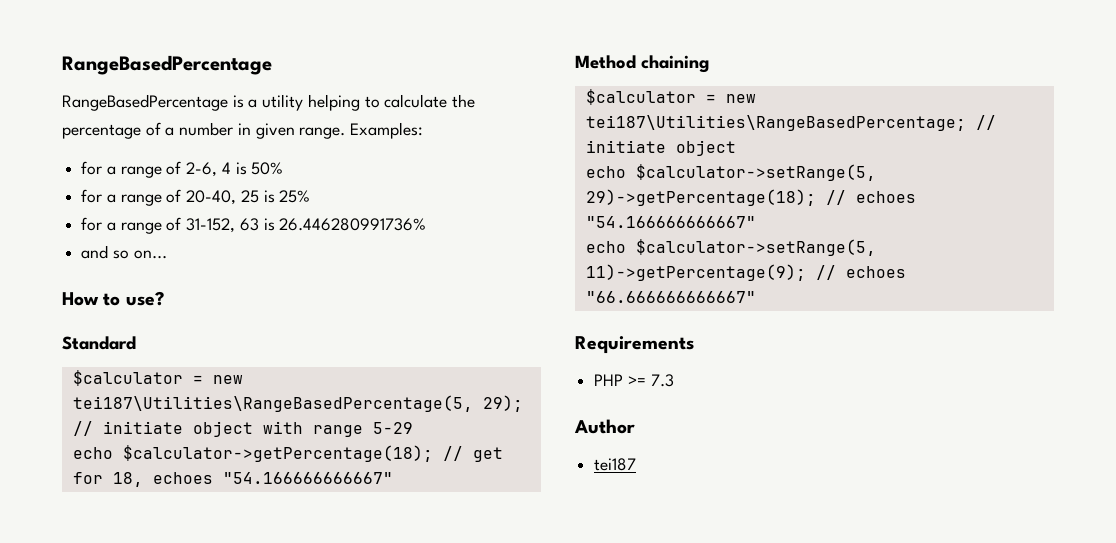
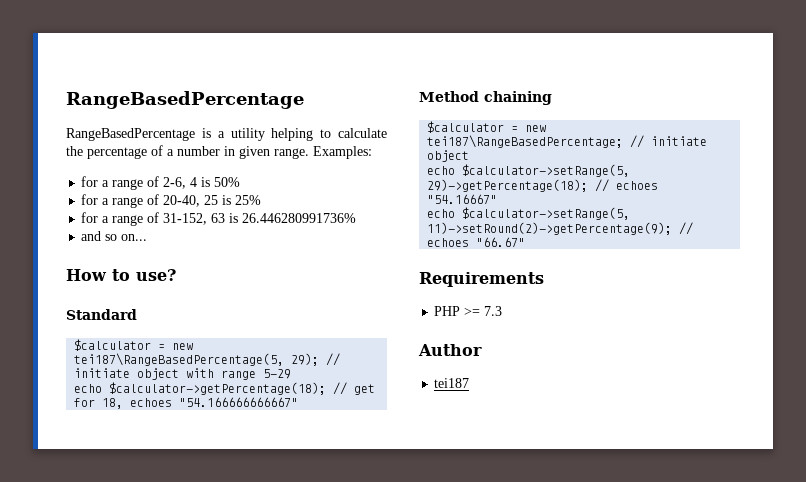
- $calculator = new tei187\Utilities\RangeBasedPercentage(5, 29); // initiate object with range 5-29
+ $calculator = new tei187\RangeBasedPercentage(5, 29); // initiate object with range 5-29
- $calculator = new tei187\Utilities\RangeBasedPercentage; // initiate object
+ $calculator = new tei187\RangeBasedPercentage; // initiate object
- echo $calculator->setRange(5, 29)->getPercentage(18); // echoes "54.166666666667"
- echo $calculator->setRange(5, 11)->getPercentage(9); // echoes "66.666666666667"
+ echo $calculator->setRange(5, 29)->getPercentage(18); // echoes "54.16667"
+ echo $calculator->setRange(5, 11)->setRound(2)->getPercentage(9); // echoes "66.67"

